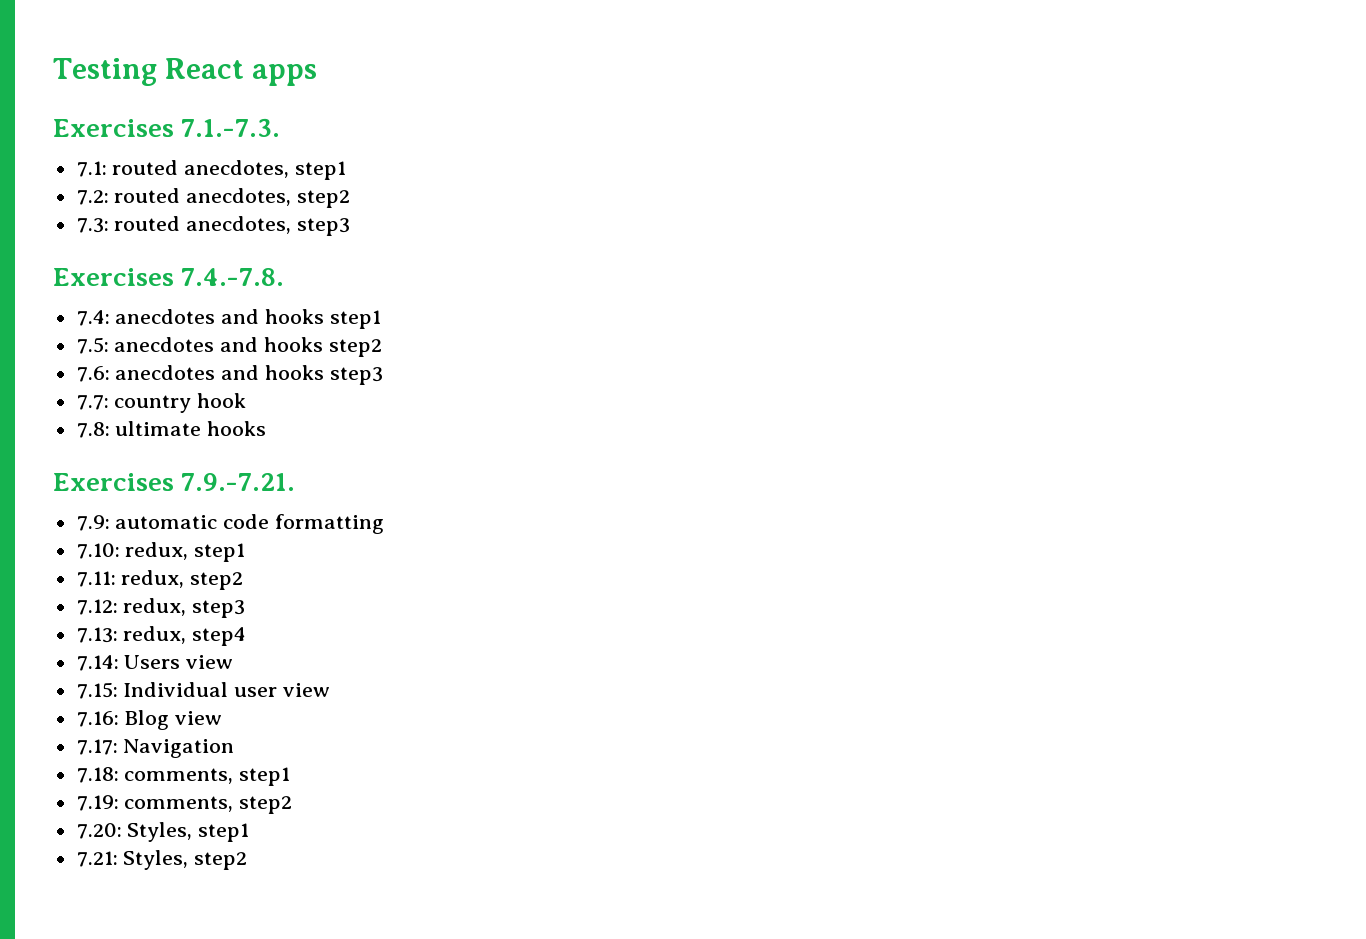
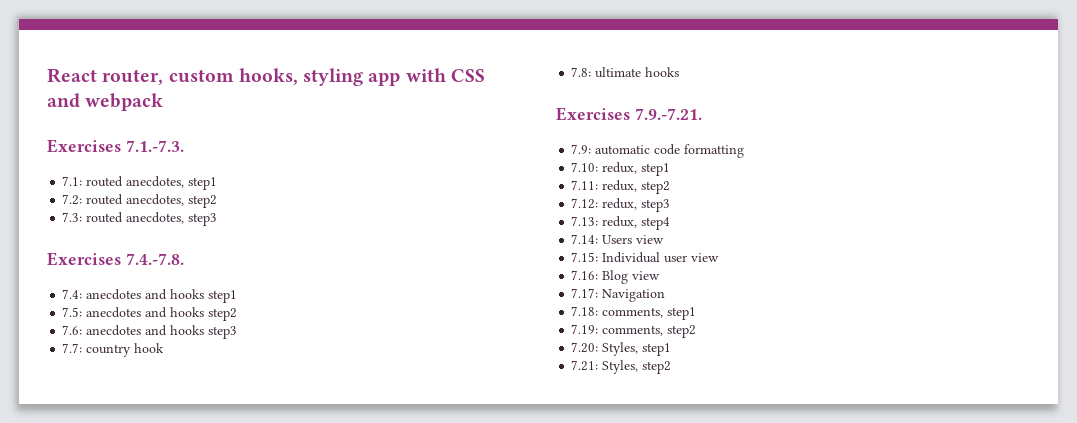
- Testing React apps
+ React router, custom hooks, styling app with CSS and webpack

